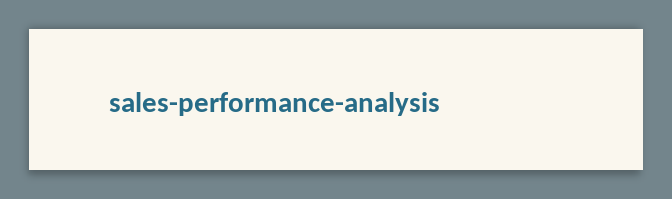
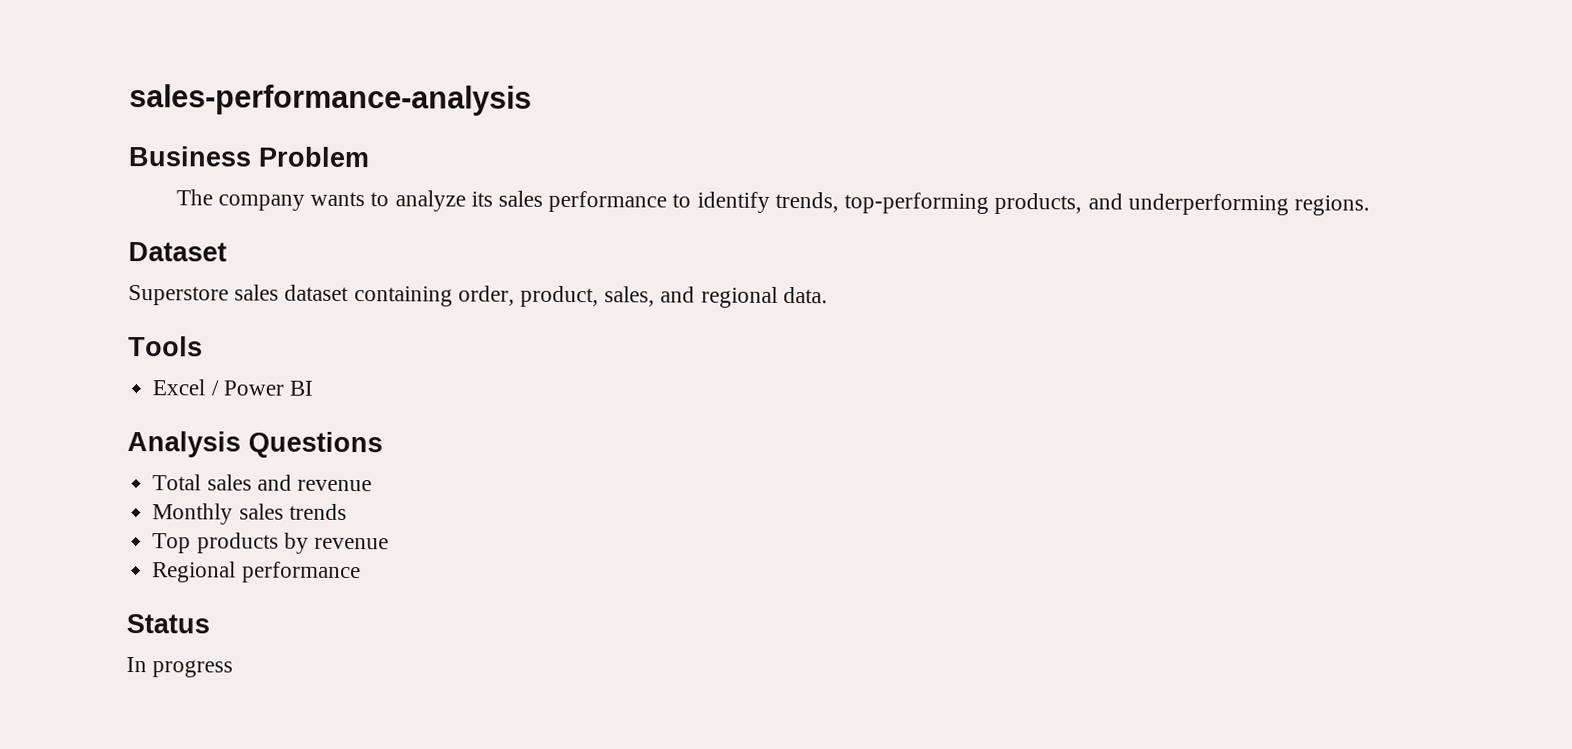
+ Business Problem
+ The company wants to analyze its sales performance to identify trends, top-performing products, and underperforming regions.
+ Dataset
+ Superstore sales dataset containing order, product, sales, and regional data.
+ Tools
+ Excel / Power BI
+ Analysis Questions
+ Total sales and revenue
+ Monthly sales trends
+ Top products by revenue
+ Regional performance
+ Status
+ In progress

